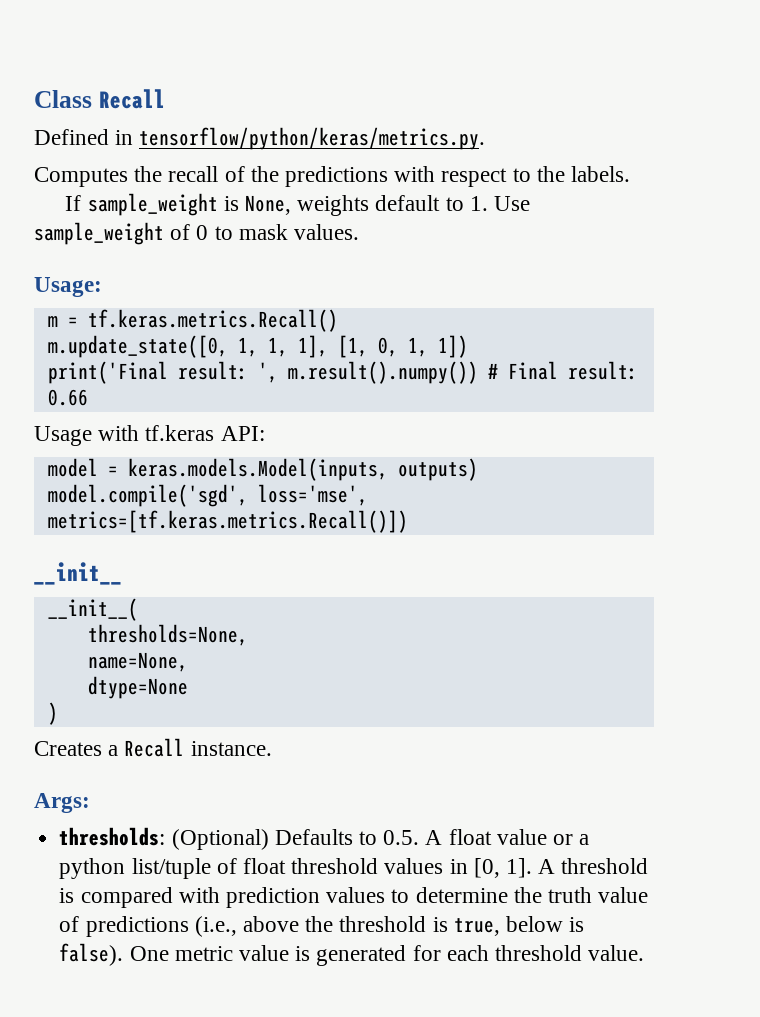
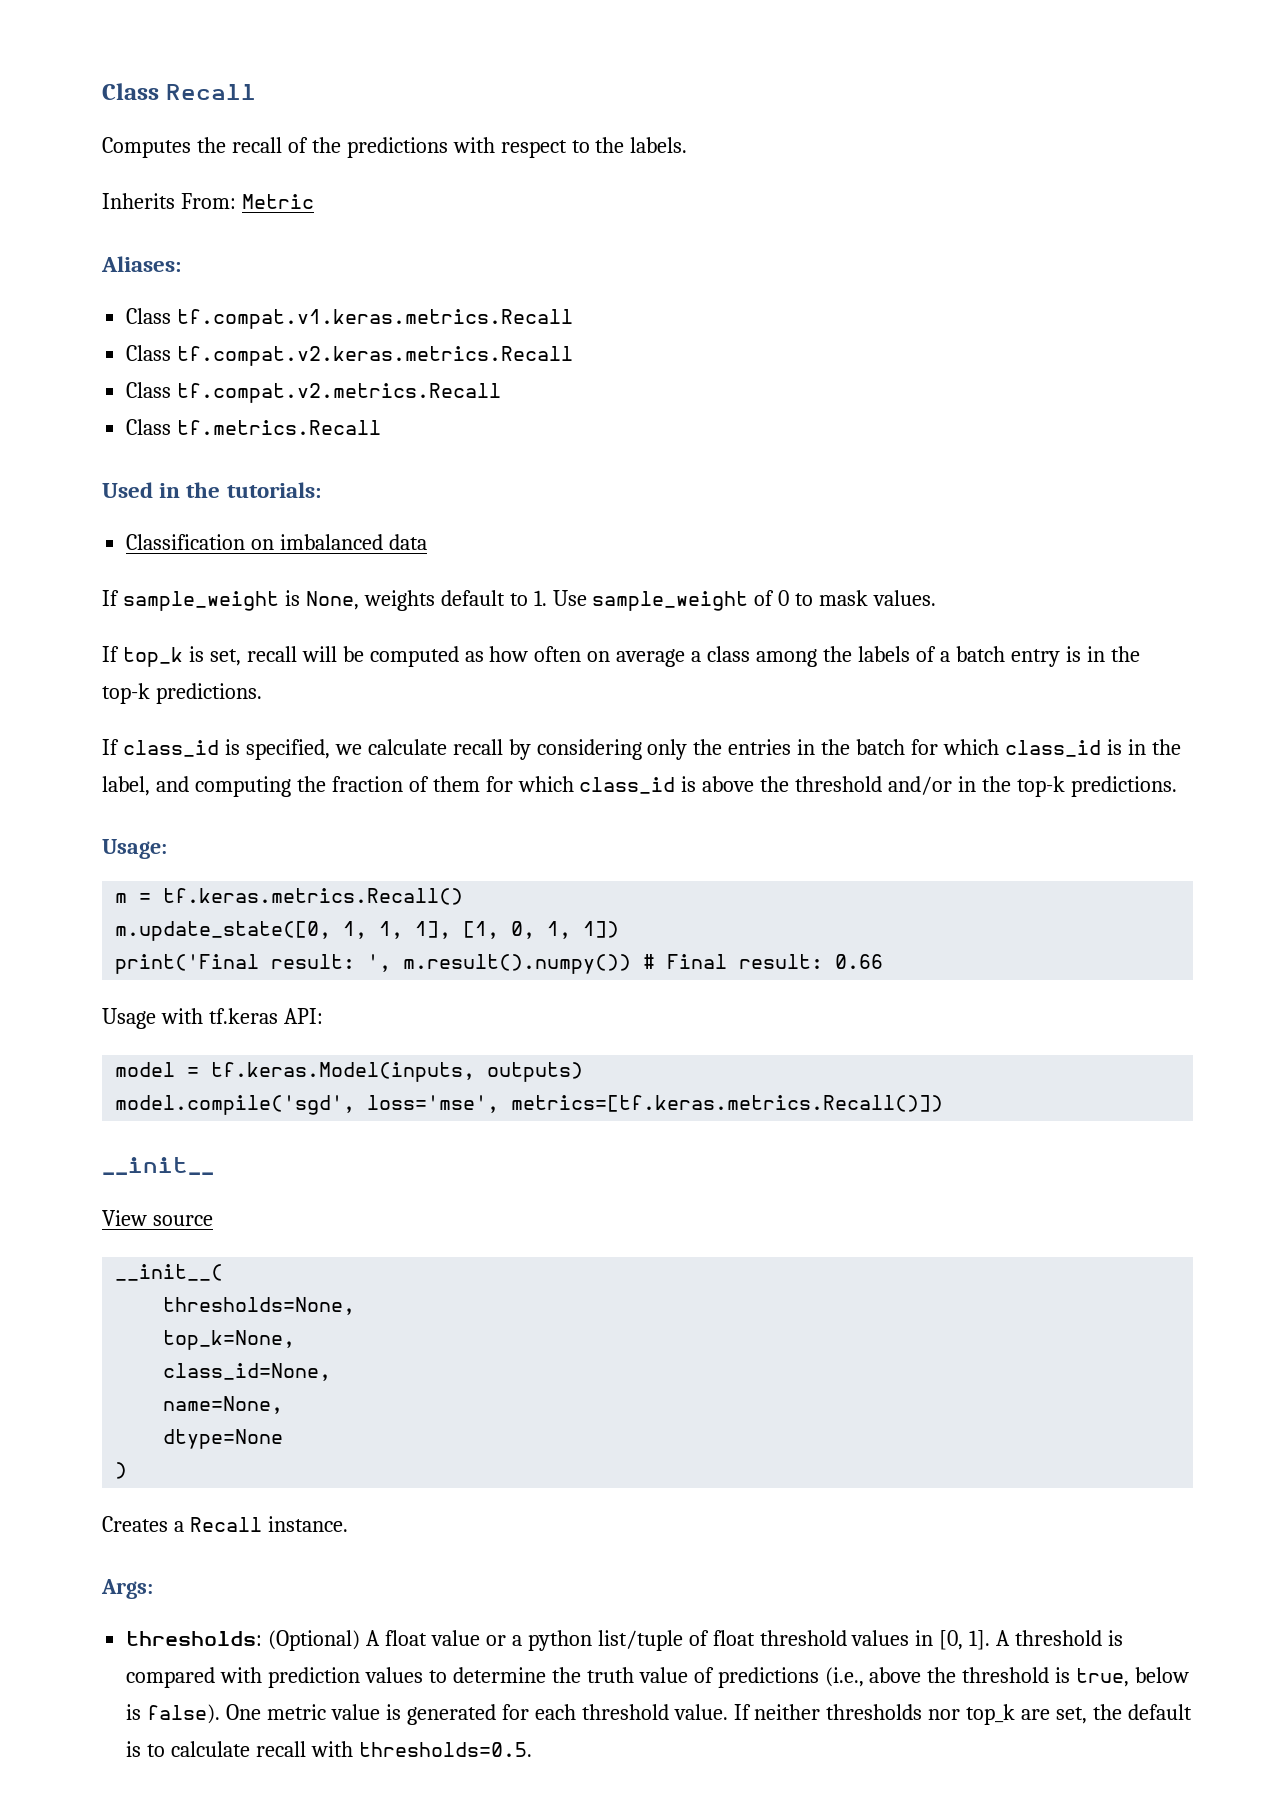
- Defined in tensorflow/python/keras/metrics.py.
+ Inherits From: Metric
+ Aliases:
+ Class tf.compat.v1.keras.metrics.Recall
+ Class tf.compat.v2.keras.metrics.Recall
+ Class tf.compat.v2.metrics.Recall
+ Class tf.metrics.Recall
+ Used in the tutorials:
+ Classification on imbalanced data
+ If top_k is set, recall will be computed as how often on average a class among the labels of a batch entry is in the top-k predictions.
+ If class_id is specified, we calculate recall by considering only the entries in the batch for which class_id is in the label, and computing the fraction of them for which class_id is above the threshold and/or in the top-k predictions.
- model = keras.models.Model(inputs, outputs)
+ model = tf.keras.Model(inputs, outputs)
+ View source
+ top_k=None,
+ class_id=None,
- thresholds: (Optional) Defaults to 0.5. A float value or a python list/tuple of float threshold values in [0, 1].
+ thresholds: (Optional) A float value or a python list/tuple of float threshold values in [0, 1].
+ If neither thresholds nor top_k are set, the default is to calculate recall with thresholds=0.5.

